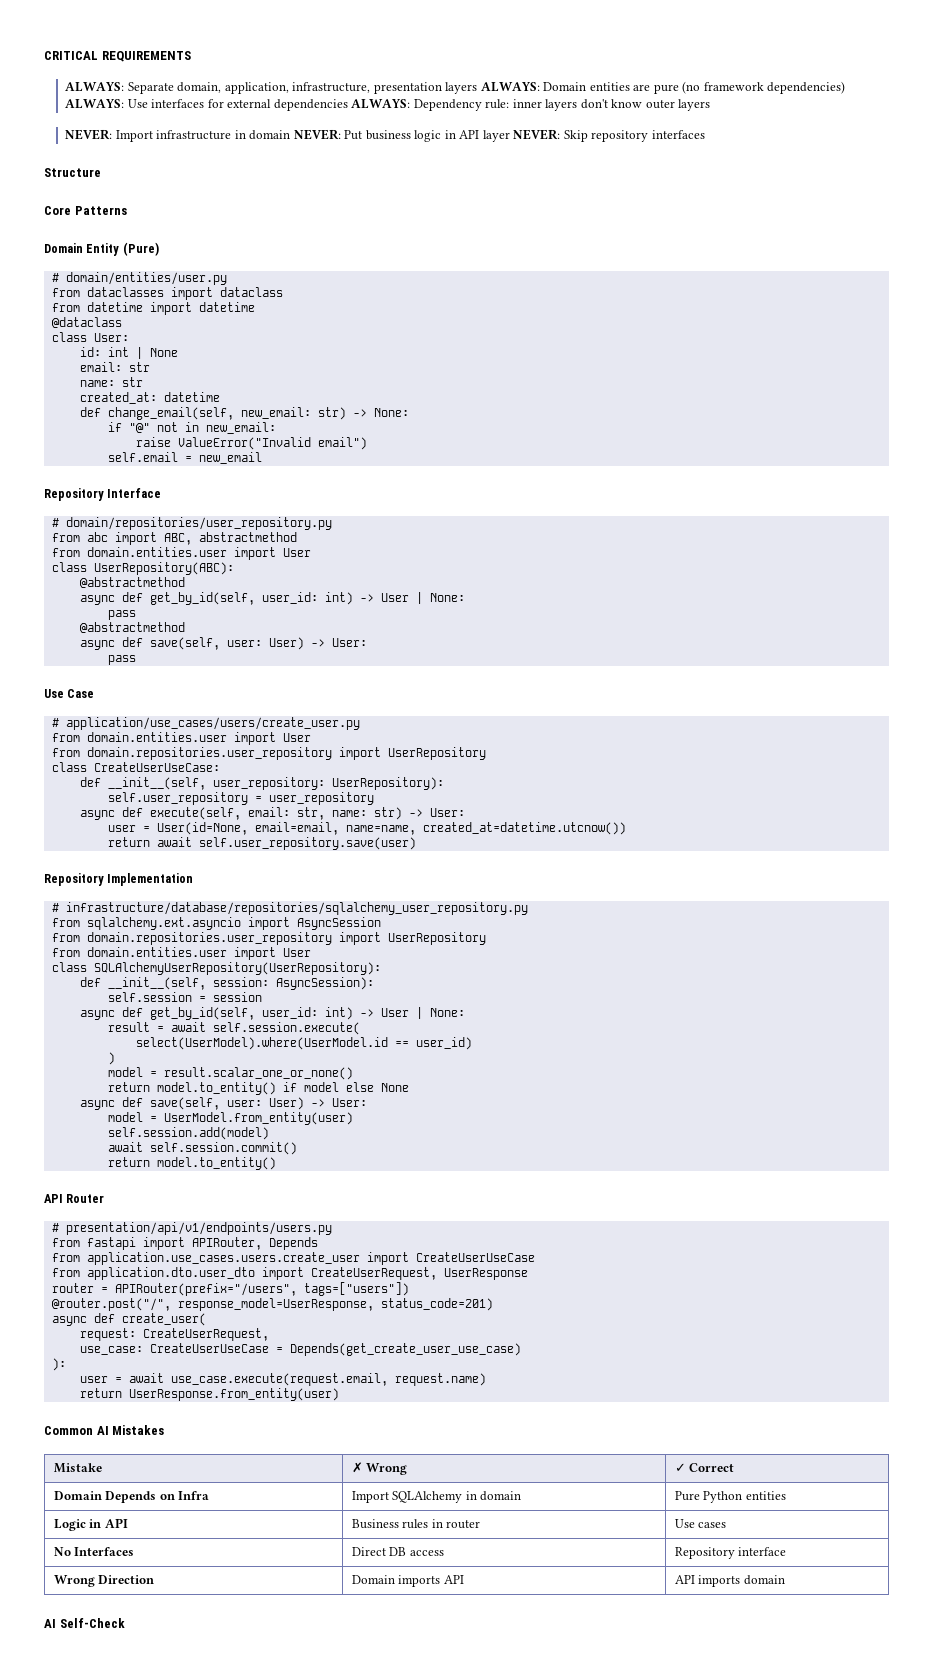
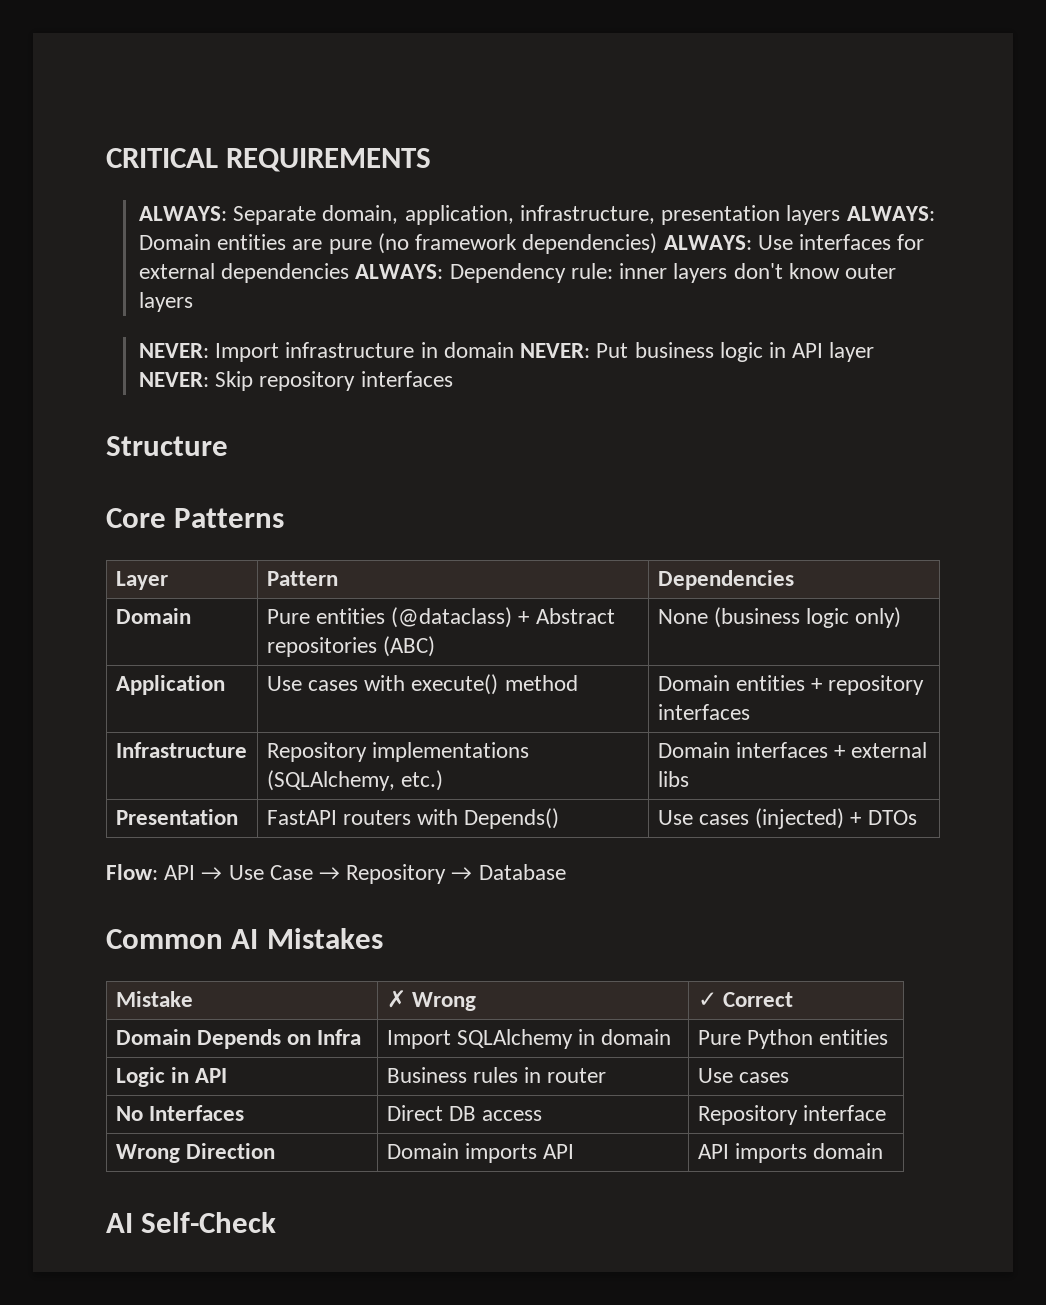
- Domain Entity (Pure)
- # domain/entities/user.py
- from dataclasses import dataclass
- from datetime import datetime
- @dataclass
- class User:
- id: int | None
- email: str
- name: str
- created_at: datetime
- def change_email(self, new_email: str) -> None:
- if "@" not in new_email:
- raise ValueError("Invalid email")
- self.email = new_email
- Repository Interface
- # domain/repositories/user_repository.py
- from abc import ABC, abstractmethod
- from domain.entities.user import User
- class UserRepository(ABC):
- @abstractmethod
- async def get_by_id(self, user_id: int) -> User | None:
- pass
- @abstractmethod
- async def save(self, user: User) -> User:
- pass
- Use Case
- # application/use_cases/users/create_user.py
- from domain.entities.user import User
- from domain.repositories.user_repository import UserRepository
- class CreateUserUseCase:
- def __init__(self, user_repository: UserRepository):
- self.user_repository = user_repository
- async def execute(self, email: str, name: str) -> User:
- user = User(id=None, email=email, name=name, created_at=datetime.utcnow())
- return await self.user_repository.save(user)
- Repository Implementation
- # infrastructure/database/repositories/sqlalchemy_user_repository.py
- from sqlalchemy.ext.asyncio import AsyncSession
- from domain.repositories.user_repository import UserRepository
- from domain.entities.user import User
- class SQLAlchemyUserRepository(UserRepository):
- def __init__(self, session: AsyncSession):
- self.session = session
- async def get_by_id(self, user_id: int) -> User | None:
- result = await self.session.execute(
- select(UserModel).where(UserModel.id == user_id)
- )
- model = result.scalar_one_or_none()
- return model.to_entity() if model else None
- async def save(self, user: User) -> User:
- model = UserModel.from_entity(user)
- self.session.add(model)
- await self.session.commit()
- return model.to_entity()
- API Router
- # presentation/api/v1/endpoints/users.py
- from fastapi import APIRouter, Depends
- from application.use_cases.users.create_user import CreateUserUseCase
- from application.dto.user_dto import CreateUserRequest, UserResponse
- router = APIRouter(prefix="/users", tags=["users"])
- @router.post("/", response_model=UserResponse, status_code=201)
- async def create_user(
- request: CreateUserRequest,
- use_case: CreateUserUseCase = Depends(get_create_user_use_case)
- ):
- user = await use_case.execute(request.email, request.name)
- return UserResponse.from_entity(user)
+ Layer | Pattern | Dependencies
+ Domain | Pure entities (@dataclass) + Abstract repositories (ABC) | None (business logic only)
+ Application | Use cases with execute() method | Domain entities + repository interfaces
+ Infrastructure | Repository implementations (SQLAlchemy, etc.) | Domain interfaces + external libs
+ Presentation | FastAPI routers with Depends() | Use cases (injected) + DTOs
+ Flow: API → Use Case → Repository → Database

